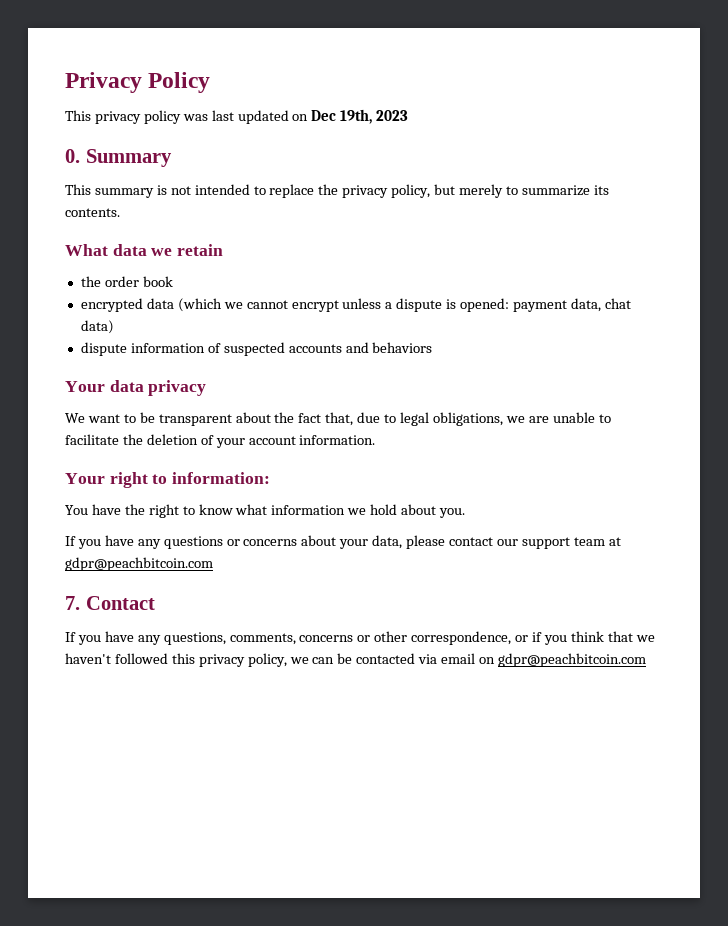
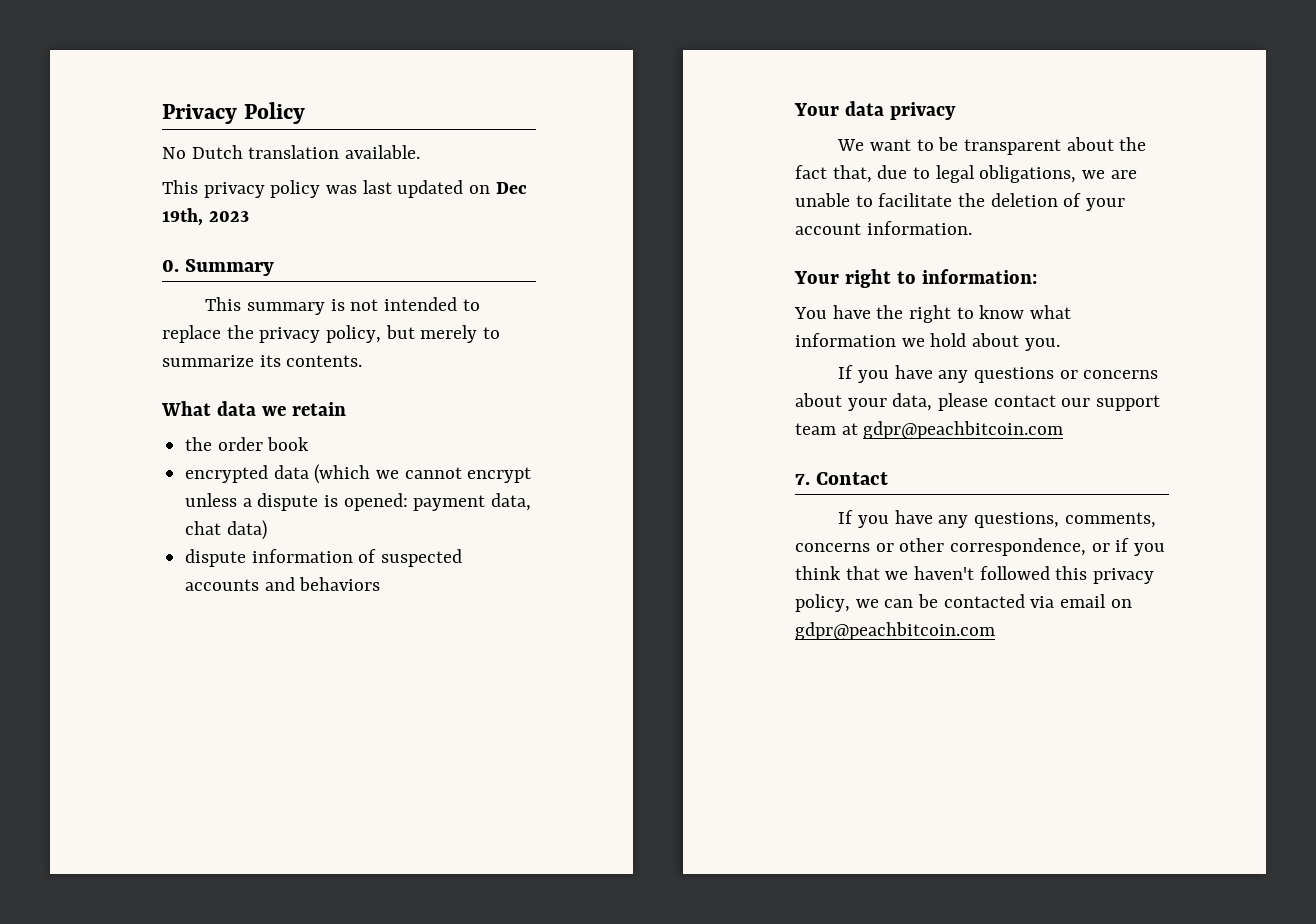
+ No Dutch translation available.

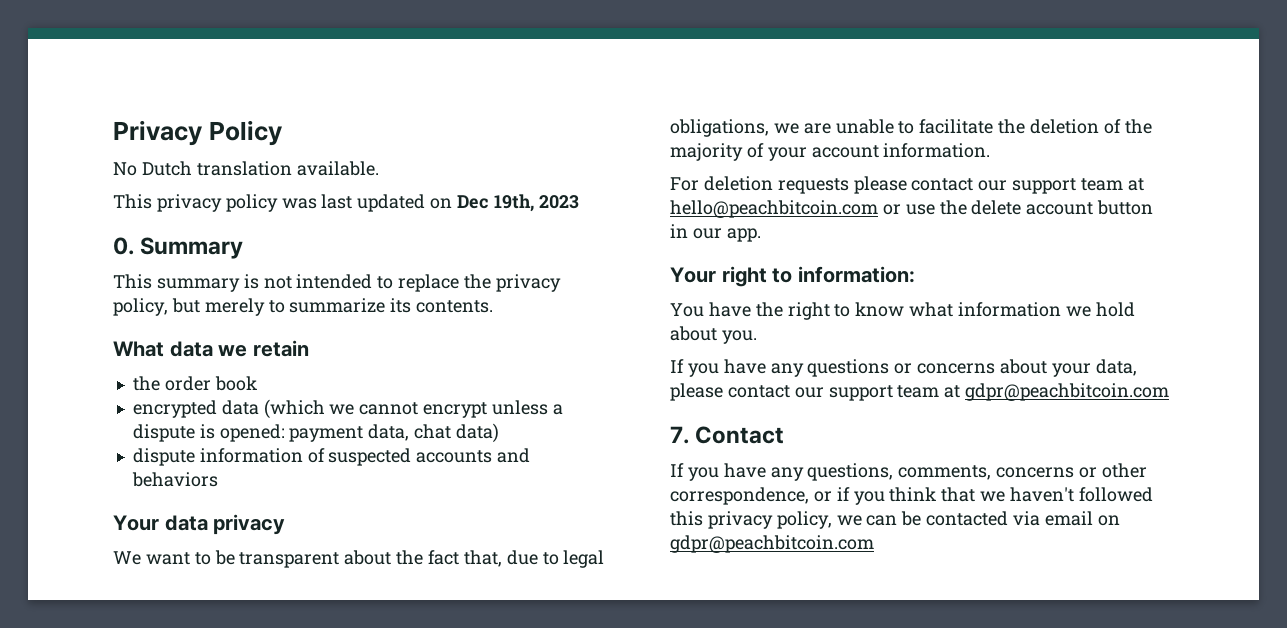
- We want to be transparent about the fact that, due to legal obligations, we are unable to facilitate the deletion of your account information.
+ We want to be transparent about the fact that, due to legal obligations, we are unable to facilitate the deletion of the majority of your account information.
+ For deletion requests please contact our support team at hello@peachbitcoin.com or use the delete account button in our app.

